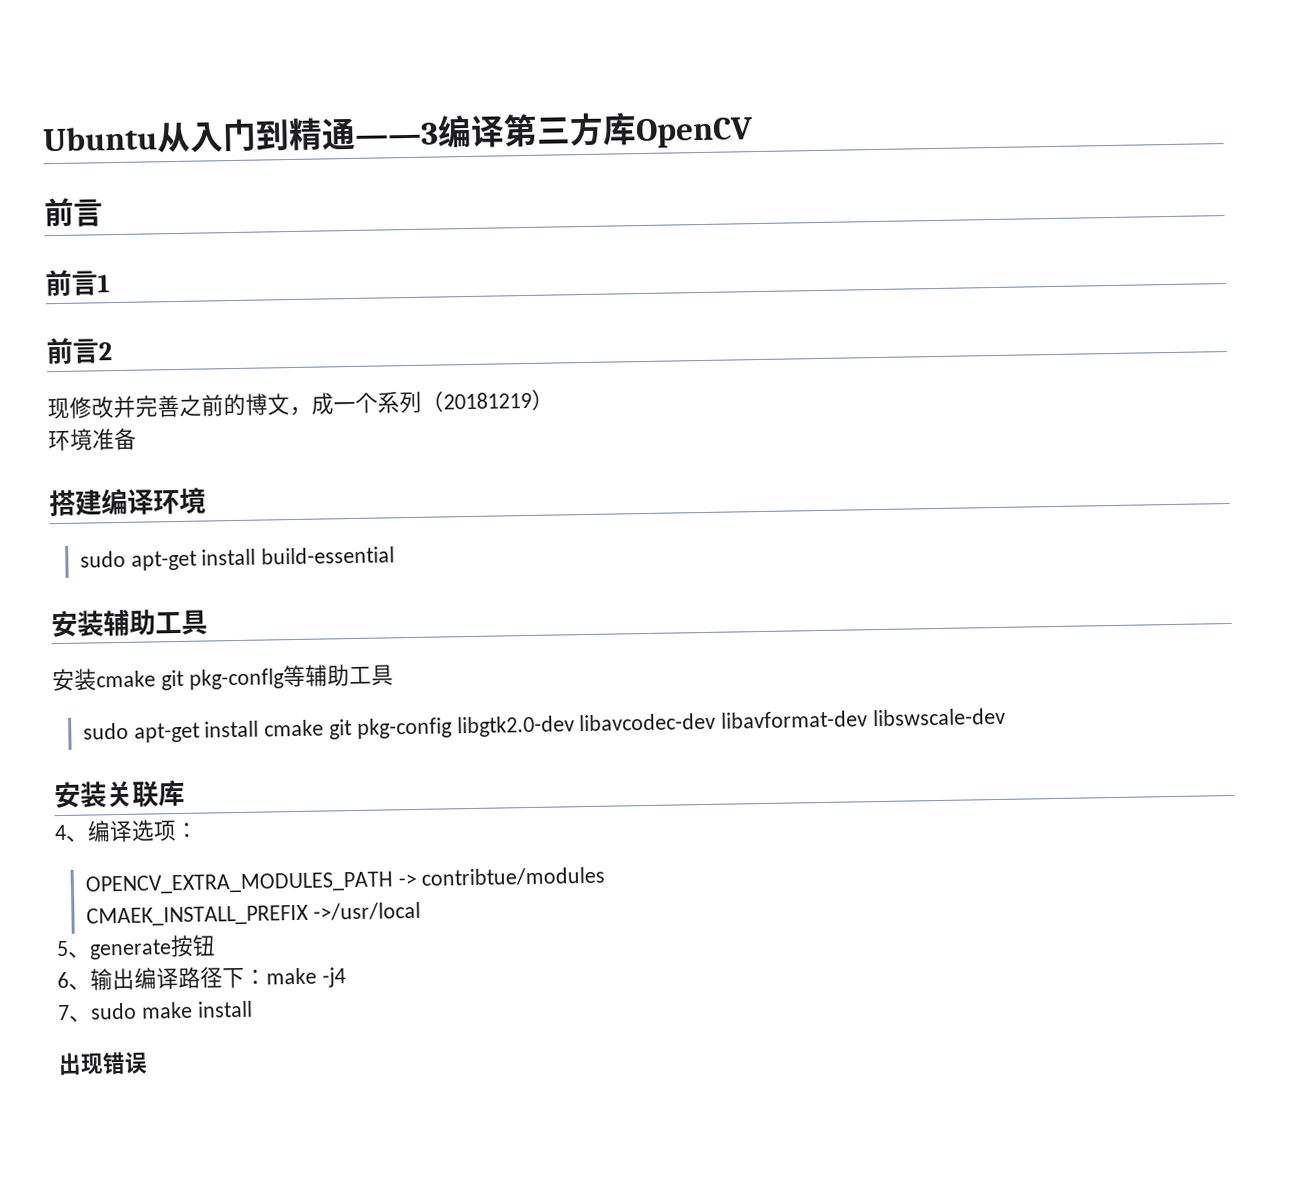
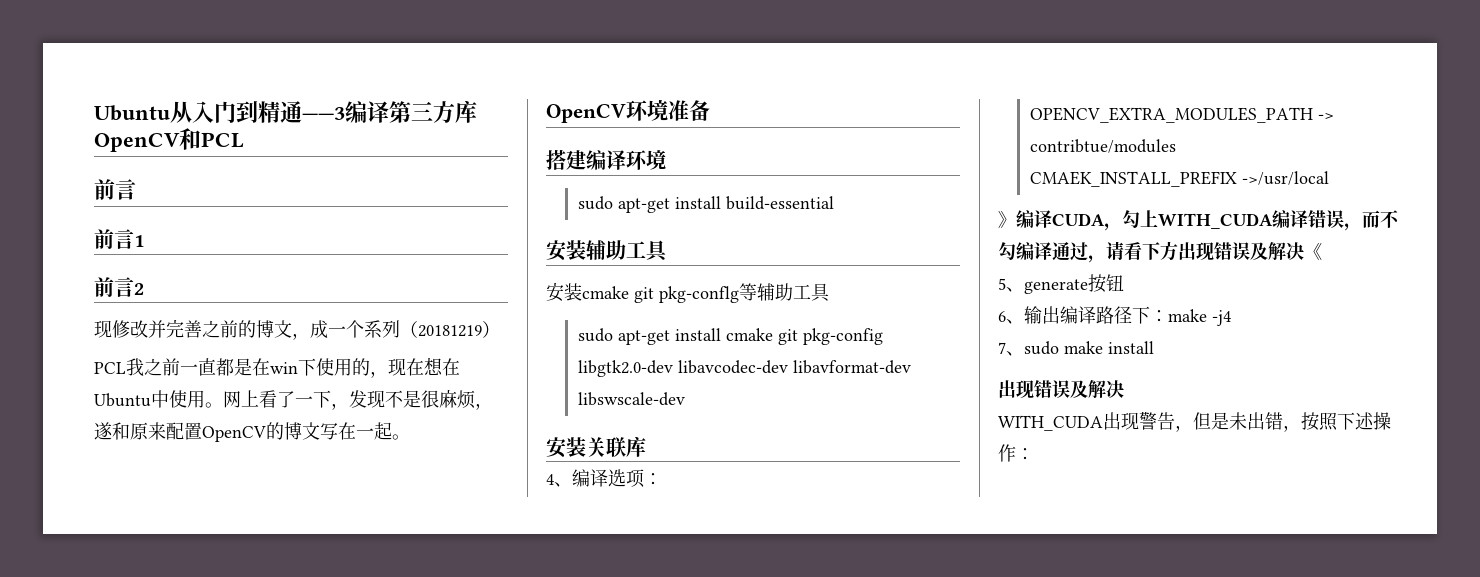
- Ubuntu从入门到精通——3编译第三方库OpenCV
+ Ubuntu从入门到精通——3编译第三方库OpenCV和PCL
- 环境准备
+ PCL我之前一直都是在win下使用的，现在想在Ubuntu中使用。网上看了一下，发现不是很麻烦，遂和原来配置OpenCV的博文写在一起。
+ OpenCV环境准备
+ 》编译CUDA，勾上WITH_CUDA编译错误，而不勾编译通过，请看下方出现错误及解决《
  7、sudo make install
- 出现错误
+ 出现错误及解决
+ WITH_CUDA出现警告，但是未出错，按照下述操作：

